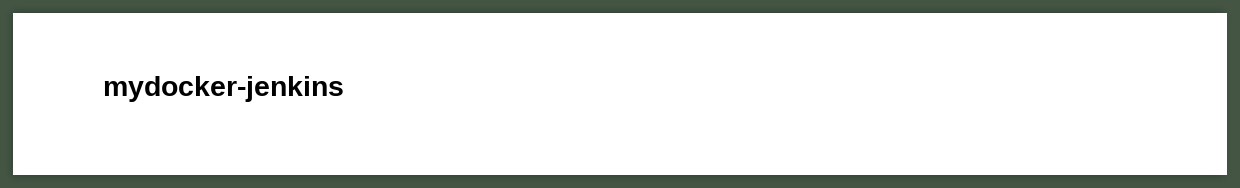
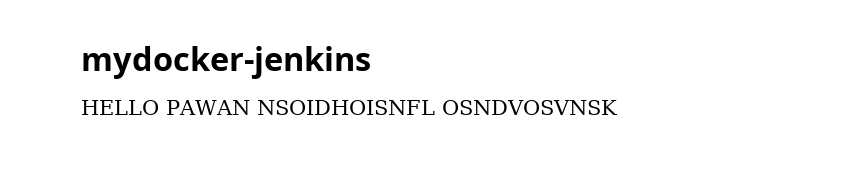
+ HELLO PAWAN NSOIDHOISNFL OSNDVOSVNSK

